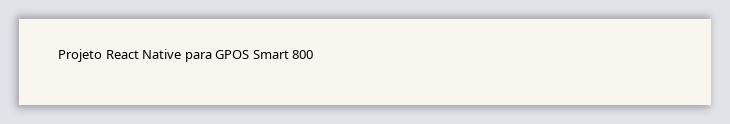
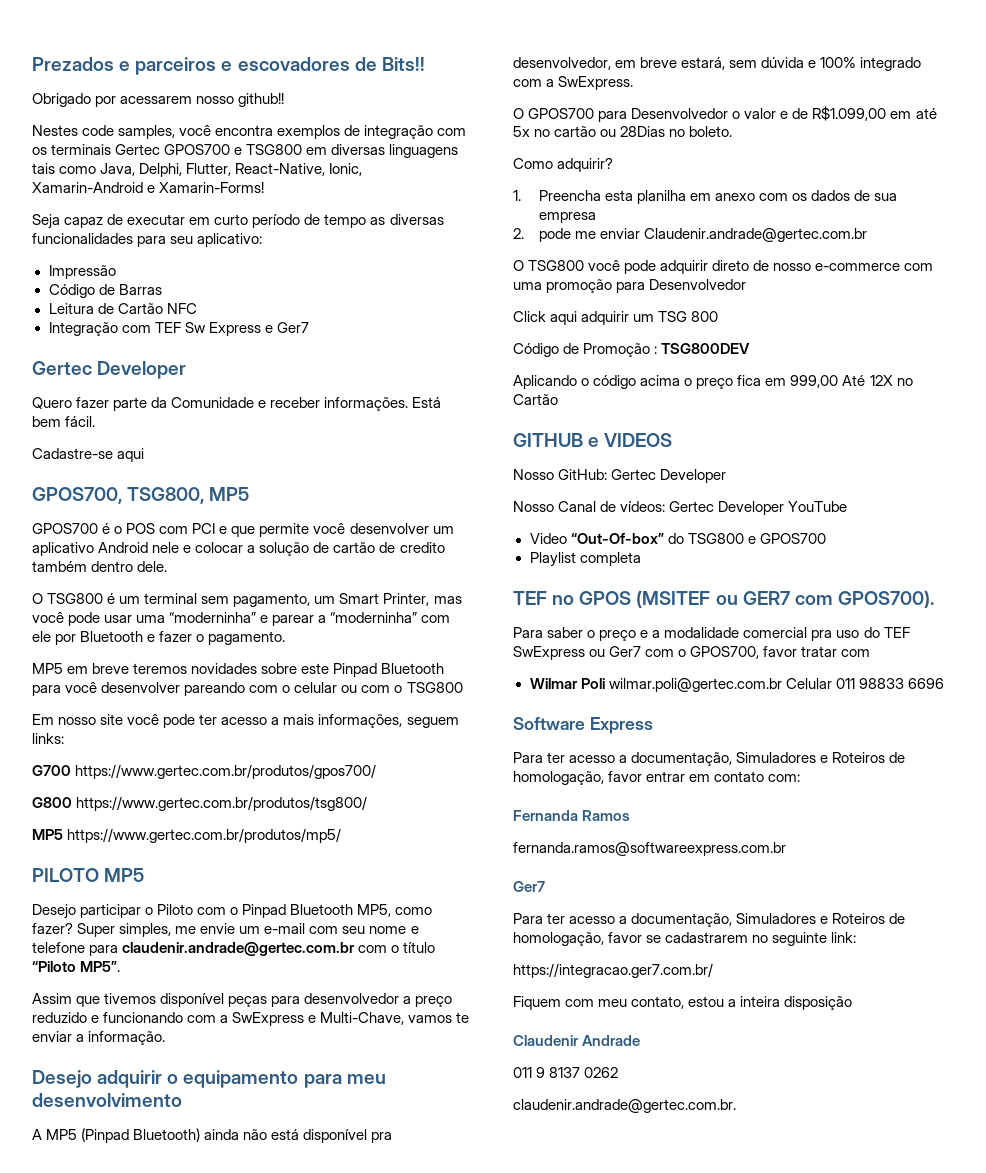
- Projeto React Native para GPOS Smart 800
+ Prezados e parceiros e escovadores de Bits!!
+ Obrigado por acessarem nosso github!!
+ Nestes code samples, você encontra exemplos de integração com os terminais Gertec GPOS700 e TSG800 em diversas linguagens tais como Java, Delphi, Flutter, React-Native, Ionic, Xamarin-Android e Xamarin-Forms!
+ Seja capaz de executar em curto período de tempo as diversas funcionalidades para seu aplicativo:
+ Impressão
+ Código de Barras
+ Leitura de Cartão NFC
+ Integração com TEF Sw Express e Ger7
+ Gertec Developer
+ Quero fazer parte da Comunidade e receber informações. Está bem fácil.
+ Cadastre-se aqui
+ GPOS700, TSG800, MP5
+ GPOS700 é o POS com PCI e que permite você desenvolver um aplicativo Android nele e colocar a solução de cartão de credito também dentro dele.
+ O TSG800 é um terminal sem pagamento, um Smart Printer, mas você pode usar uma “moderninha” e parear a “moderninha” com ele por Bluetooth e fazer o pagamento.
+ MP5 em breve teremos novidades sobre este Pinpad Bluetooth para você desenvolver pareando com o celular ou com o TSG800
+ Em nosso site você pode ter acesso a mais informações, seguem links:
+ G700 https://www.gertec.com.br/produtos/gpos700/
+ G800 https://www.gertec.com.br/produtos/tsg800/
+ MP5 https://www.gertec.com.br/produtos/mp5/
+ PILOTO MP5
+ Desejo participar o Piloto com o Pinpad Bluetooth MP5, como fazer? Super simples, me envie um e-mail com seu nome e telefone para claudenir.andrade@gertec.com.br com o título “Piloto MP5”.
+ Assim que tivemos disponível peças para desenvolvedor a preço reduzido e funcionando com a SwExpress e Multi-Chave, vamos te enviar a informação.
+ Desejo adquirir o equipamento para meu desenvolvimento
+ A MP5 (Pinpad Bluetooth) ainda não está disponível pra desenvolvedor, em breve estará, sem dúvida e 100% integrado com a SwExpress.
+ O GPOS700 para Desenvolvedor o valor e de R$1.099,00 em até 5x no cartão ou 28Dias no boleto.
+ Como adquirir?
+ 1. Preencha esta planilha em anexo com os dados de sua empresa
+ 2. pode me enviar Claudenir.andrade@gertec.com.br
+ O TSG800 você pode adquirir direto de nosso e-commerce com uma promoção para Desenvolvedor
+ Click aqui adquirir um TSG 800
+ Código de Promoção : TSG800DEV
+ Aplicando o código acima o preço fica em 999,00 Até 12X no Cartão
+ GITHUB e VIDEOS
+ Nosso GitHub: Gertec Developer
+ Nosso Canal de vídeos: Gertec Developer YouTube
+ Video “Out-Of-box” do TSG800 e GPOS700
+ Playlist completa
+ TEF no GPOS (MSITEF ou GER7 com GPOS700).
+ Para saber o preço e a modalidade comercial pra uso do TEF SwExpress ou Ger7 com o GPOS700, favor tratar com
+ Wilmar Poli wilmar.poli@gertec.com.br Celular 011 98833 6696
+ Software Express
+ Para ter acesso a documentação, Simuladores e Roteiros de homologação, favor entrar em contato com:
+ Fernanda Ramos
+ fernanda.ramos@softwareexpress.com.br
+ Ger7
+ Para ter acesso a documentação, Simuladores e Roteiros de homologação, favor se cadastrarem no seguinte link:
+ https://integracao.ger7.com.br/
+ Fiquem com meu contato, estou a inteira disposição
+ Claudenir Andrade
+ 011 9 8137 0262
+ claudenir.andrade@gertec.com.br.

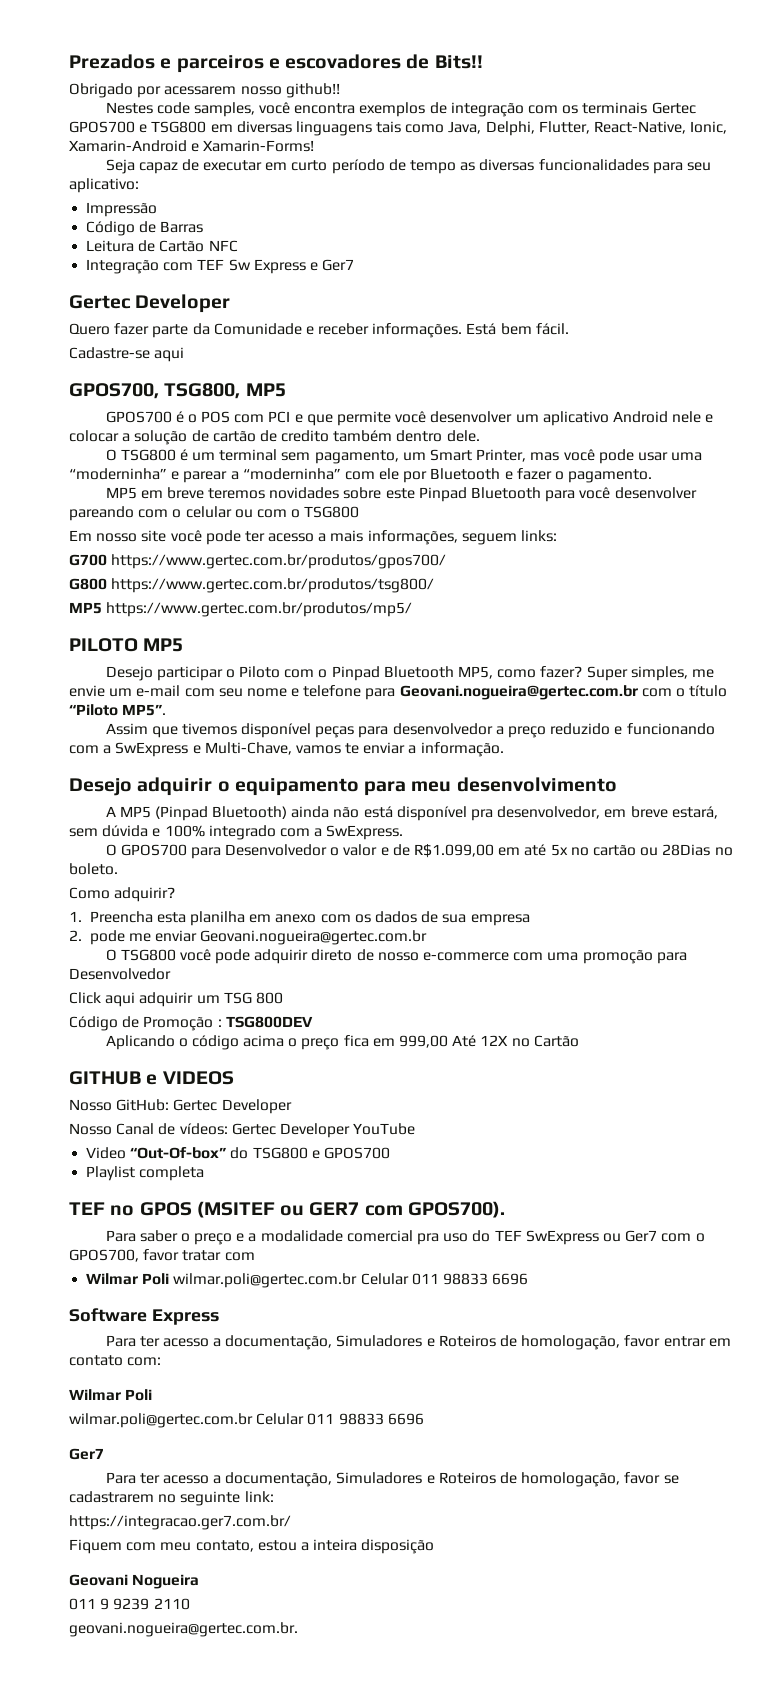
- Super simples, me envie um e-mail com seu nome e telefone para claudenir.andrade@gertec.com.br com o título “Piloto MP5”.
+ Super simples, me envie um e-mail com seu nome e telefone para Geovani.nogueira@gertec.com.br com o título “Piloto MP5”.
- 2. pode me enviar Claudenir.andrade@gertec.com.br
+ 2. pode me enviar Geovani.nogueira@gertec.com.br
  Para ter acesso a documentação, Simuladores e Roteiros de homologação, favor entrar em contato com:
- Fernanda Ramos
- fernanda.ramos@softwareexpress.com.br
+ Wilmar Poli
+ wilmar.poli@gertec.com.br Celular 011 98833 6696
- Claudenir Andrade
+ Geovani Nogueira
- 011 9 8137 0262
- claudenir.andrade@gertec.com.br.
+ 011 9 9239 2110
+ geovani.nogueira@gertec.com.br.

